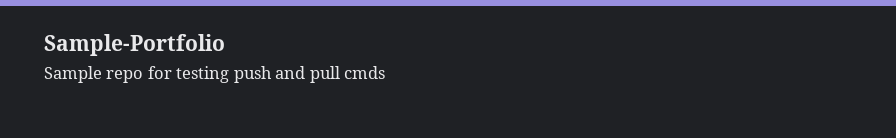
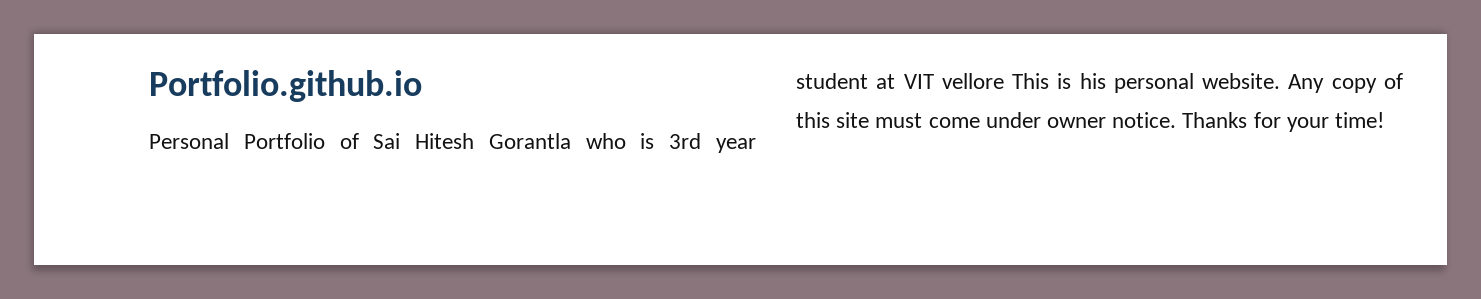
- Sample-Portfolio
- Sample repo for testing push and pull cmds
+ Portfolio.github.io
+ Personal Portfolio of Sai Hitesh Gorantla who is 3rd year student at VIT vellore This is his personal website. Any copy of this site must come under owner notice. Thanks for your time!

